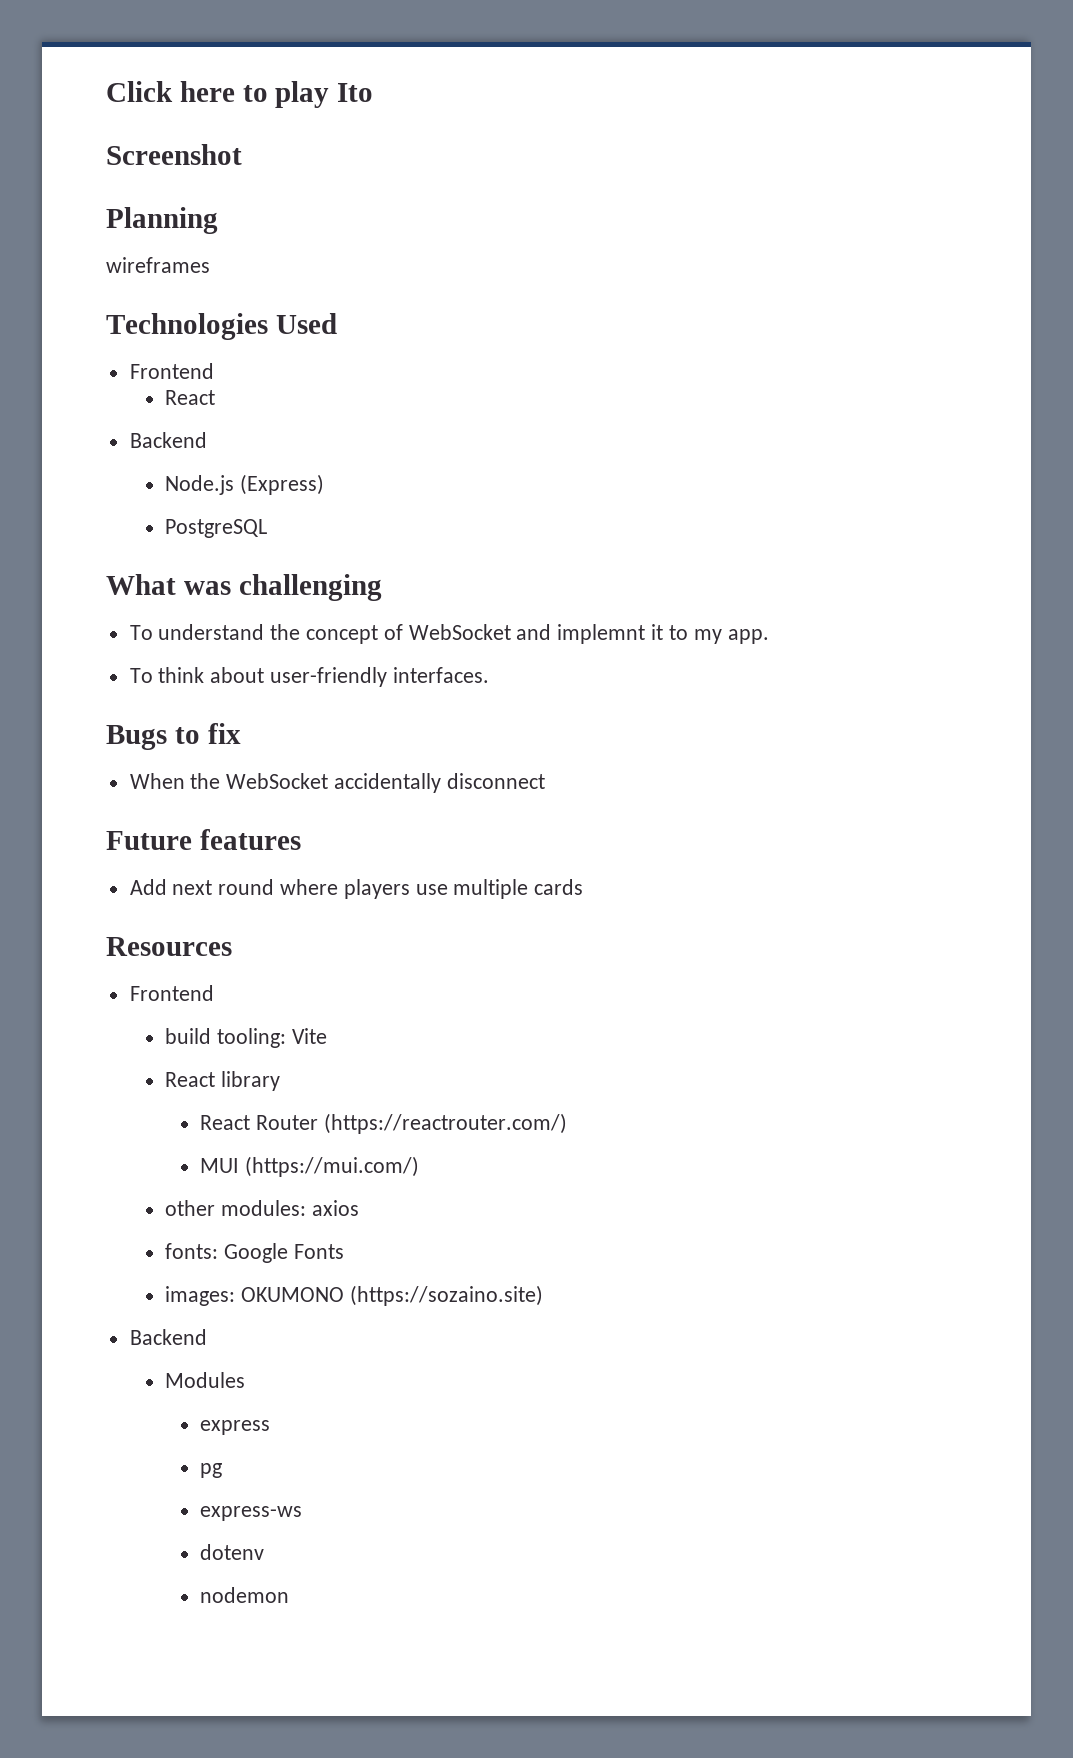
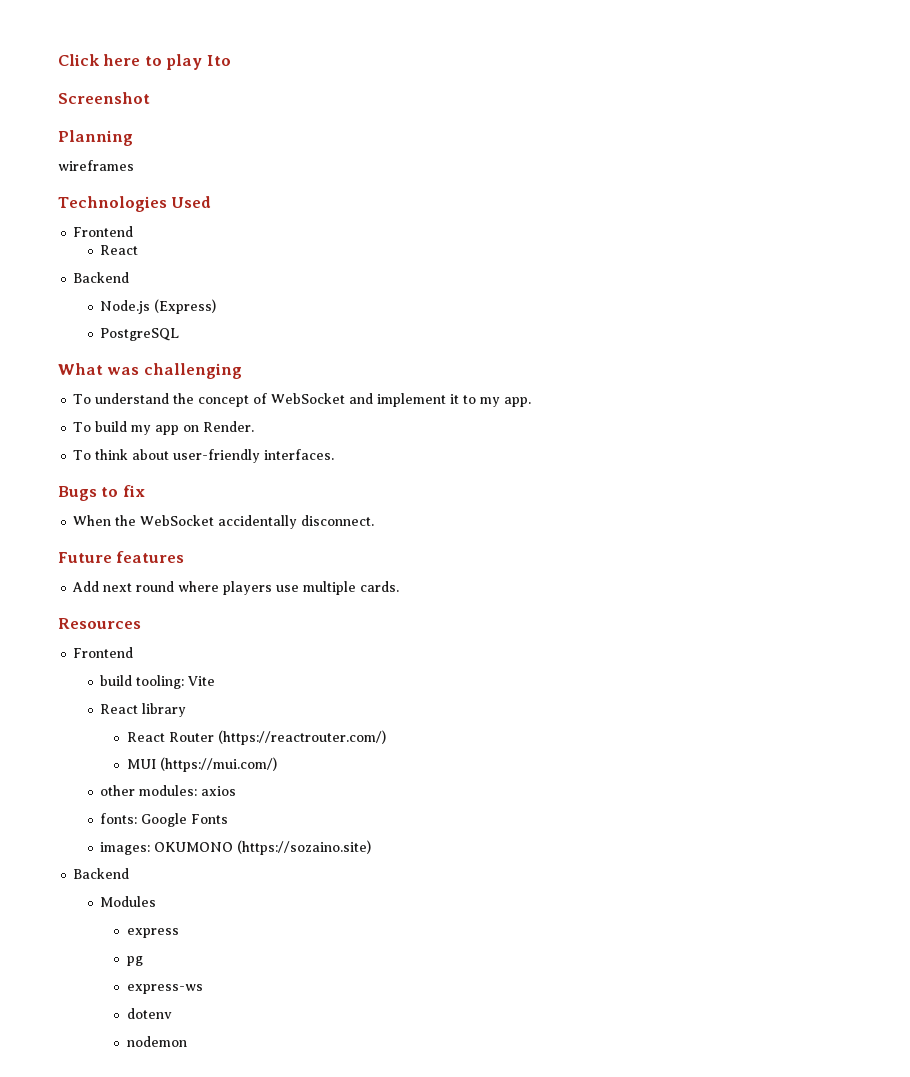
- To understand the concept of WebSocket and implemnt it to my app.
+ To understand the concept of WebSocket and implement it to my app.
+ To build my app on Render.
- When the WebSocket accidentally disconnect
+ When the WebSocket accidentally disconnect.
- Add next round where players use multiple cards
+ Add next round where players use multiple cards.

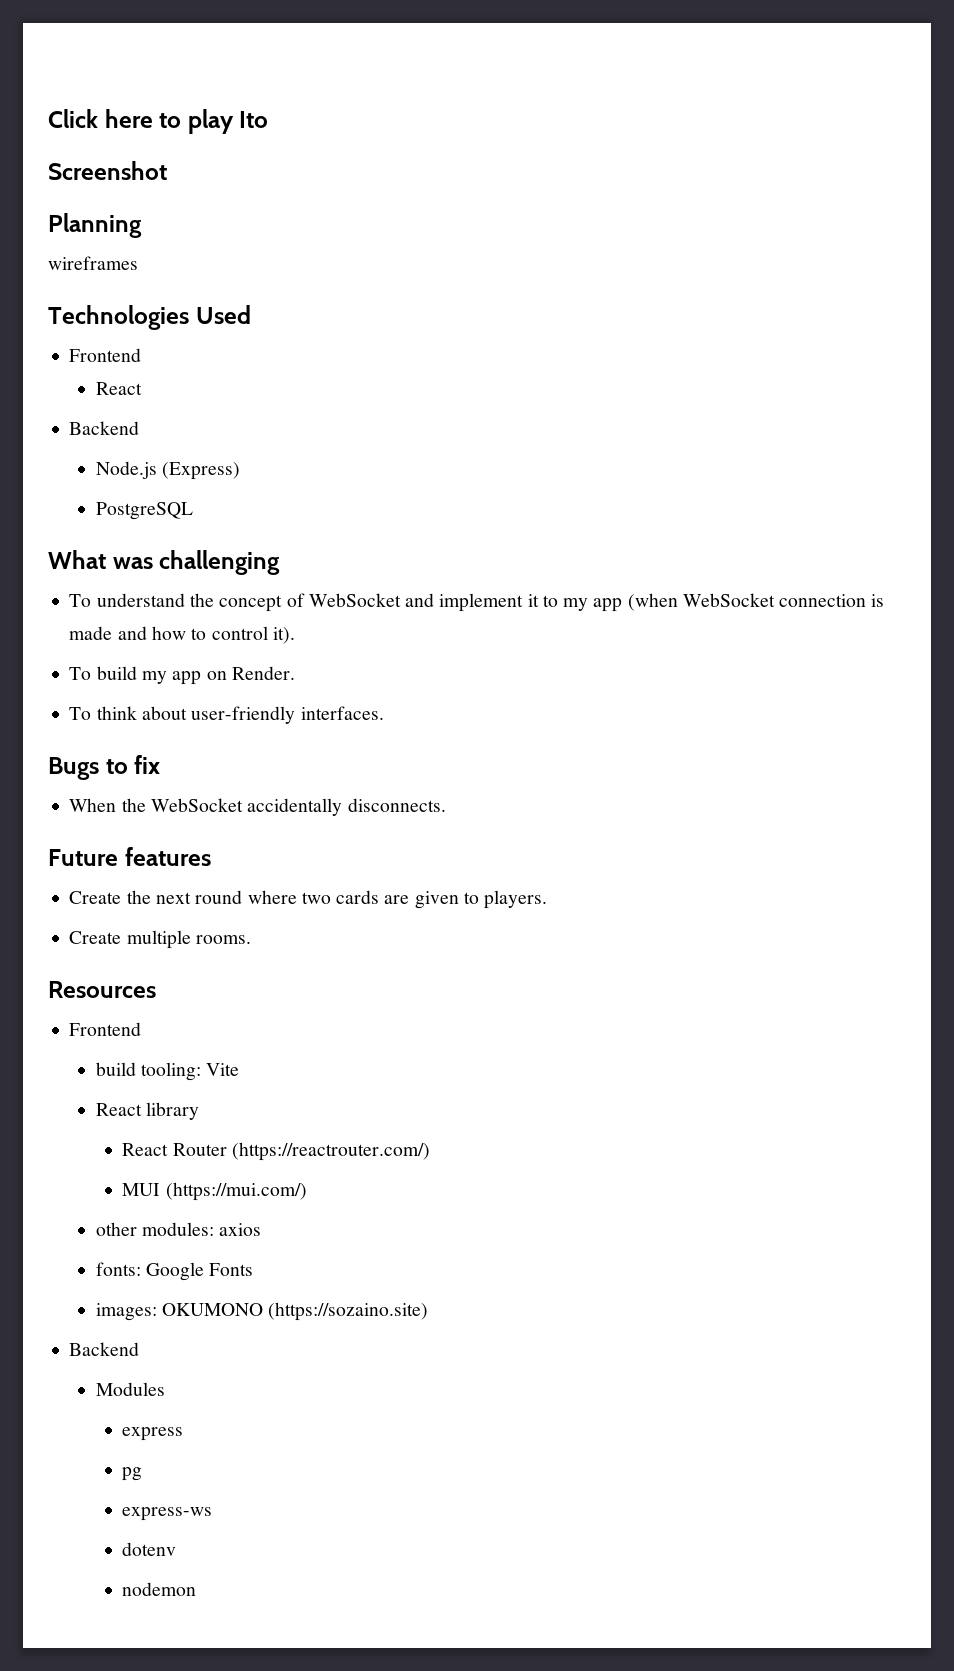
- To understand the concept of WebSocket and implement it to my app.
+ To understand the concept of WebSocket and implement it to my app (when WebSocket connection is made and how to control it).
- When the WebSocket accidentally disconnect.
+ When the WebSocket accidentally disconnects.
- Add next round where players use multiple cards.
+ Create the next round where two cards are given to players.
+ Create multiple rooms.

